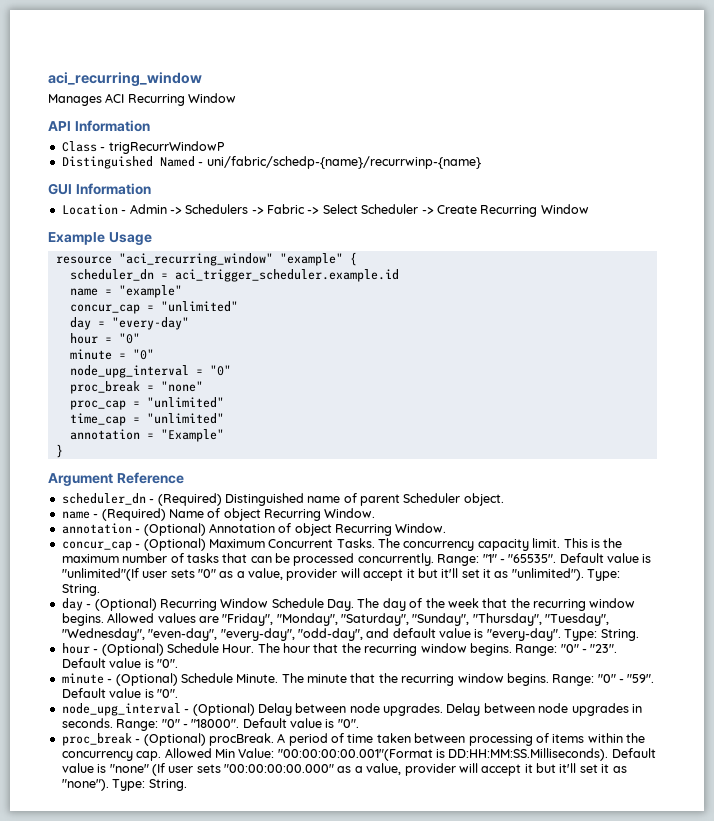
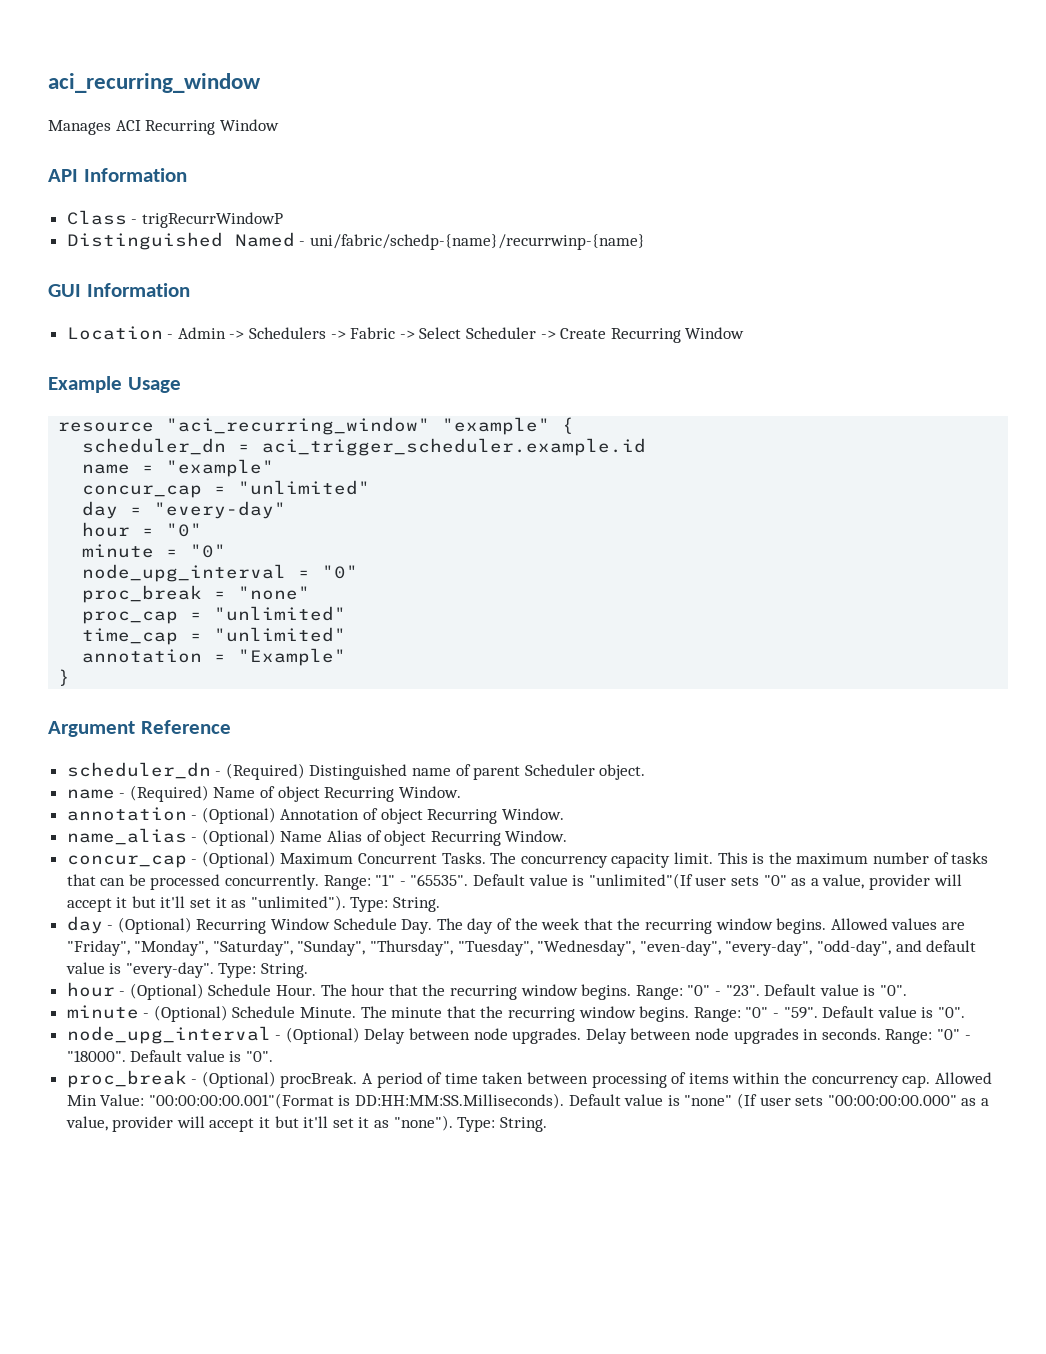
+ name_alias - (Optional) Name Alias of object Recurring Window.

